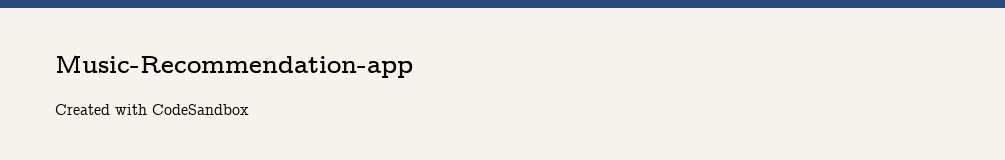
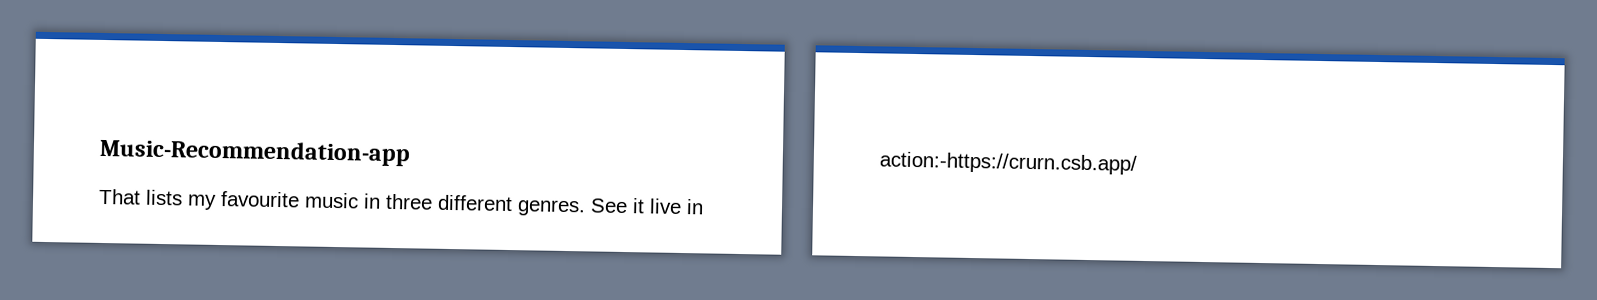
- Created with CodeSandbox
+ That lists my favourite music in three different genres. See it live in action:-https://crurn.csb.app/

